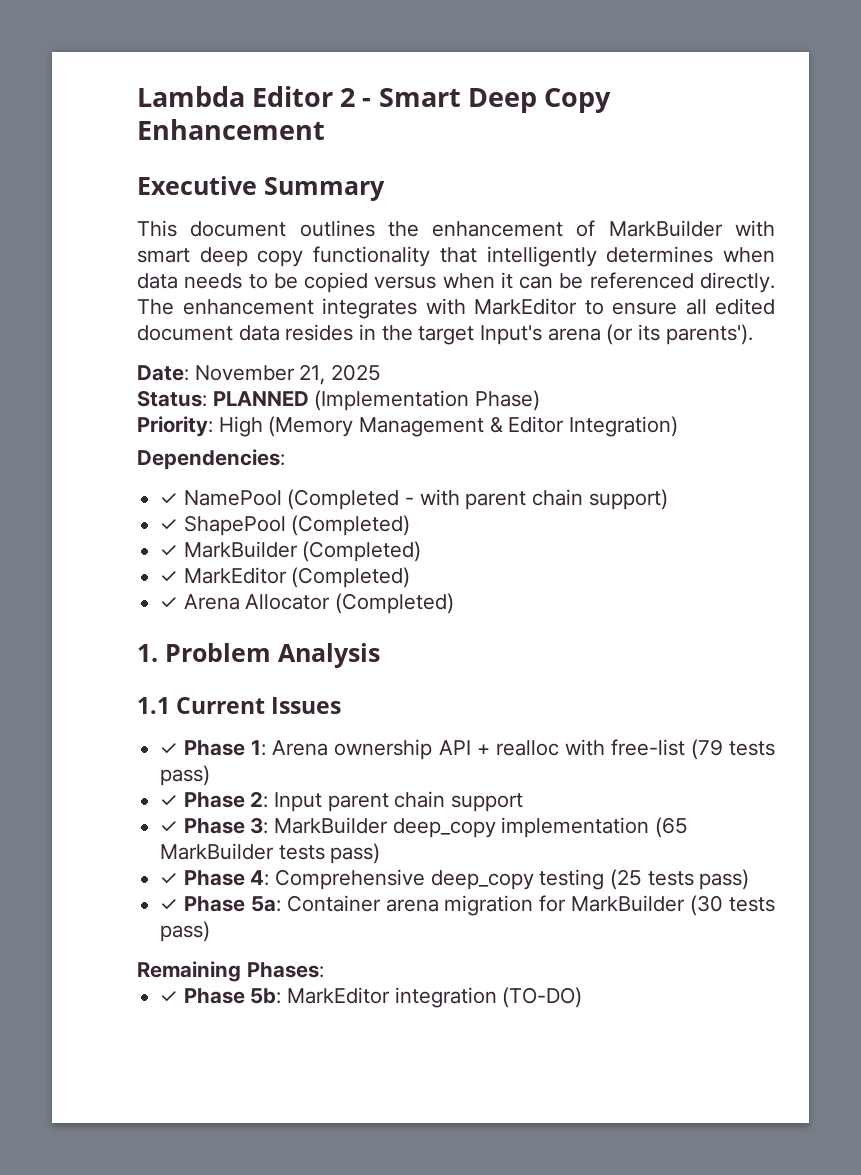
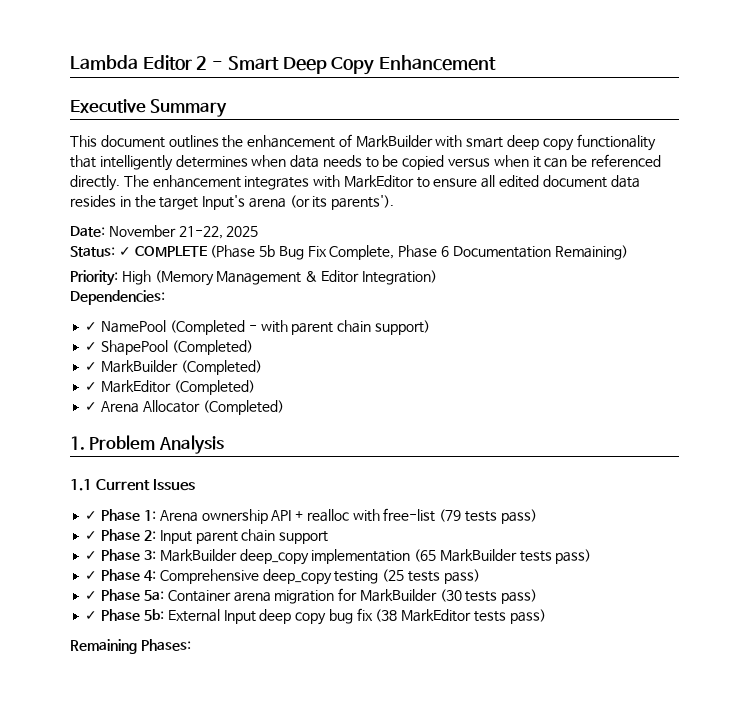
- Date: November 21, 2025
+ Date: November 21-22, 2025
- Status: PLANNED (Implementation Phase)
+ Status: ✓ COMPLETE (Phase 5b Bug Fix Complete, Phase 6 Documentation Remaining)
- Remaining Phases:
- ✓ Phase 5b: MarkEditor integration (TO-DO)
+ ✓ Phase 5b: External Input deep copy bug fix (38 MarkEditor tests pass)
+ Remaining Phases:

